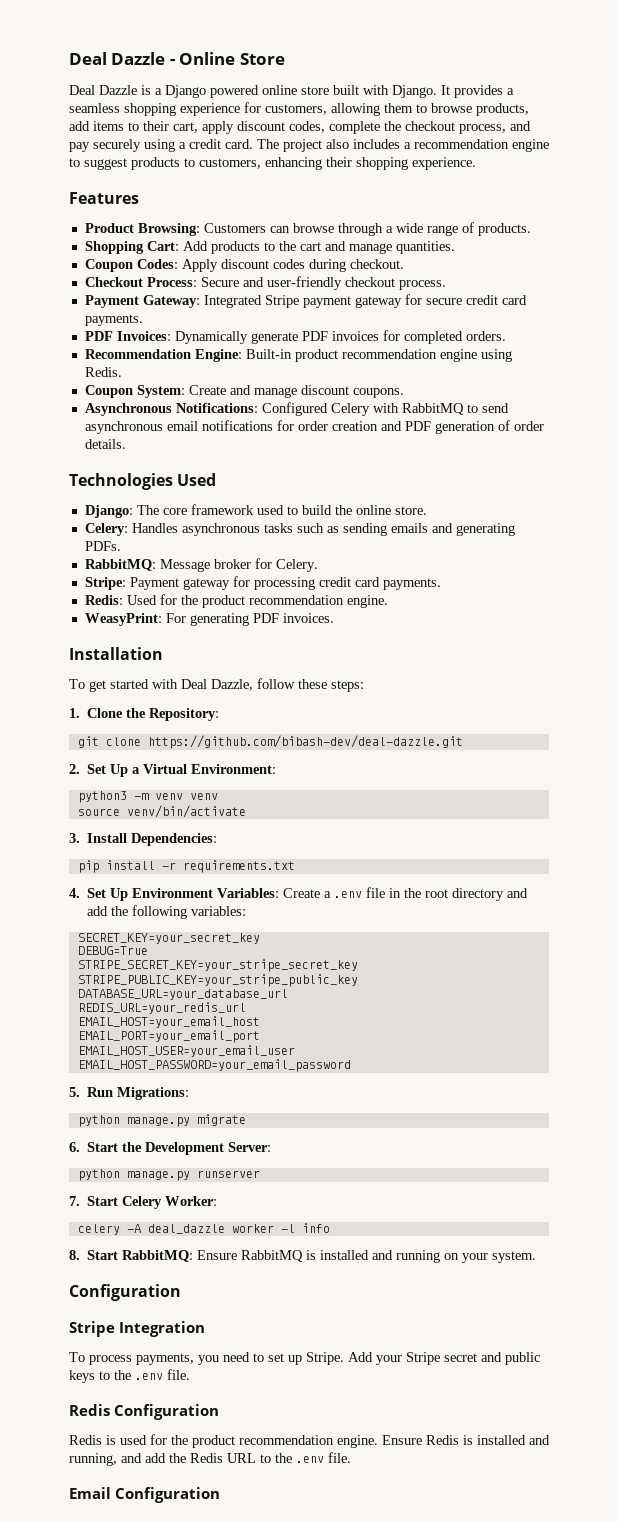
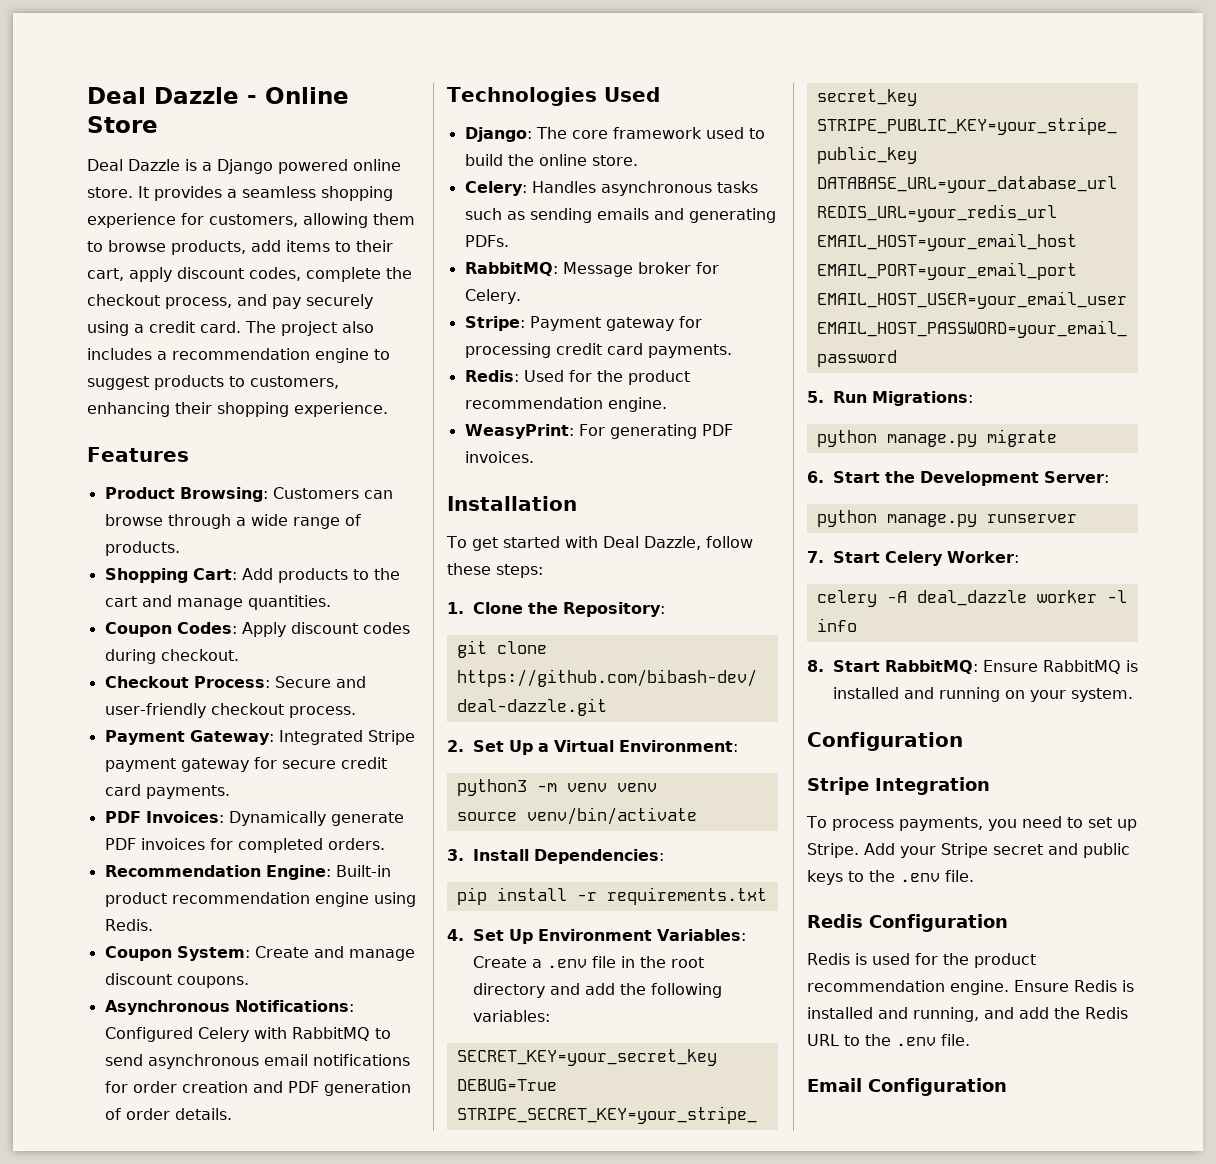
- Deal Dazzle is a Django powered online store built with Django.
+ Deal Dazzle is a Django powered online store.

